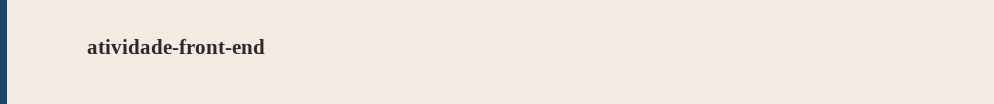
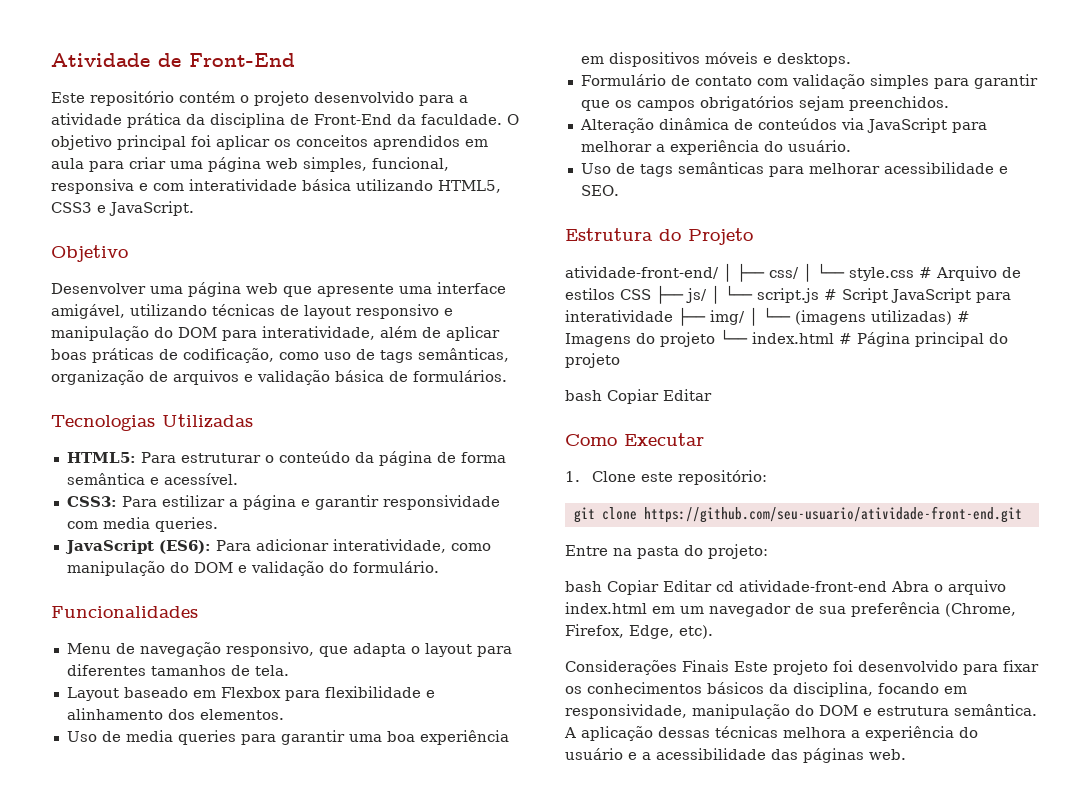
- atividade-front-end
+ Atividade de Front-End
+ Este repositório contém o projeto desenvolvido para a atividade prática da disciplina de Front-End da faculdade. O objetivo principal foi aplicar os conceitos aprendidos em aula para criar uma página web simples, funcional, responsiva e com interatividade básica utilizando HTML5, CSS3 e JavaScript.
+ Objetivo
+ Desenvolver uma página web que apresente uma interface amigável, utilizando técnicas de layout responsivo e manipulação do DOM para interatividade, além de aplicar boas práticas de codificação, como uso de tags semânticas, organização de arquivos e validação básica de formulários.
+ Tecnologias Utilizadas
+ HTML5: Para estruturar o conteúdo da página de forma semântica e acessível.
+ CSS3: Para estilizar a página e garantir responsividade com media queries.
+ JavaScript (ES6): Para adicionar interatividade, como manipulação do DOM e validação do formulário.
+ Funcionalidades
+ Menu de navegação responsivo, que adapta o layout para diferentes tamanhos de tela.
+ Layout baseado em Flexbox para flexibilidade e alinhamento dos elementos.
+ Uso de media queries para garantir uma boa experiência em dispositivos móveis e desktops.
+ Formulário de contato com validação simples para garantir que os campos obrigatórios sejam preenchidos.
+ Alteração dinâmica de conteúdos via JavaScript para melhorar a experiência do usuário.
+ Uso de tags semânticas para melhorar acessibilidade e SEO.
+ Estrutura do Projeto
+ atividade-front-end/ │ ├── css/ │ └── style.css # Arquivo de estilos CSS ├── js/ │ └── script.js # Script JavaScript para interatividade ├── img/ │ └── (imagens utilizadas) # Imagens do projeto └── index.html # Página principal do projeto
+ bash Copiar Editar
+ Como Executar
+ 1. Clone este repositório:
+ git clone https://github.com/seu-usuario/atividade-front-end.git
+ Entre na pasta do projeto:
+ bash Copiar Editar cd atividade-front-end Abra o arquivo index.html em um navegador de sua preferência (Chrome, Firefox, Edge, etc).
+ Considerações Finais Este projeto foi desenvolvido para fixar os conhecimentos básicos da disciplina, focando em responsividade, manipulação do DOM e estrutura semântica. A aplicação dessas técnicas melhora a experiência do usuário e a acessibilidade das páginas web.

